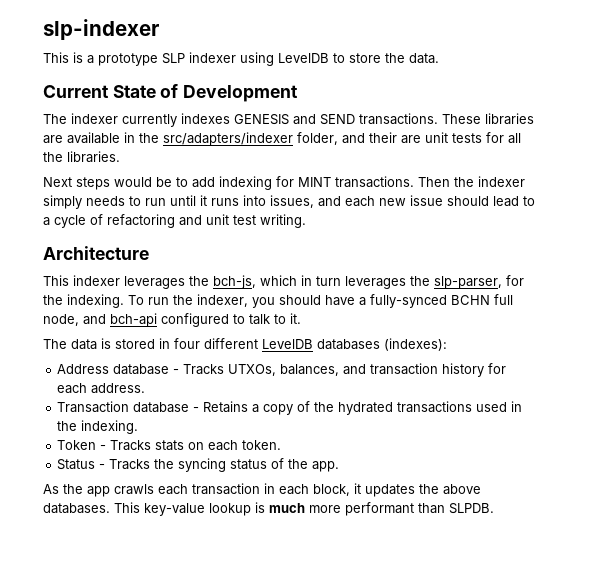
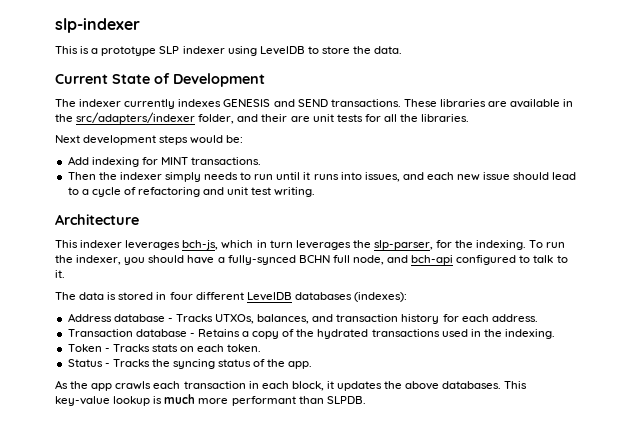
- Next steps would be to add indexing for MINT transactions. Then the indexer simply needs to run until it runs into issues, and each new issue should lead to a cycle of refactoring and unit test writing.
+ Next development steps would be:
+ Add indexing for MINT transactions.
+ Then the indexer simply needs to run until it runs into issues, and each new issue should lead to a cycle of refactoring and unit test writing.
- This indexer leverages the bch-js, which in turn leverages the slp-parser, for the indexing.
+ This indexer leverages bch-js, which in turn leverages the slp-parser, for the indexing.

